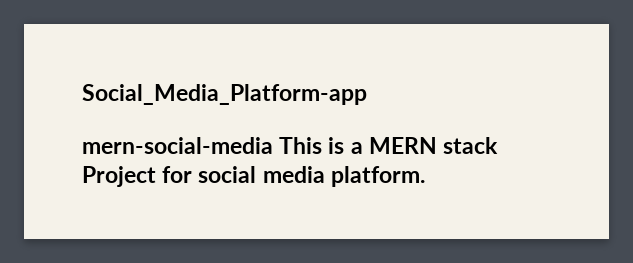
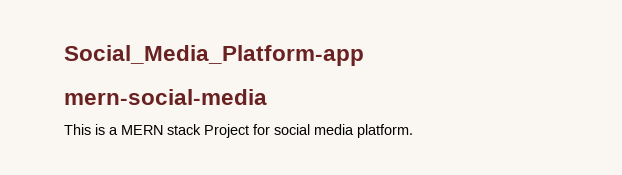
- mern-social-media This is a MERN stack Project for social media platform.
+ mern-social-media
+ This is a MERN stack Project for social media platform.

